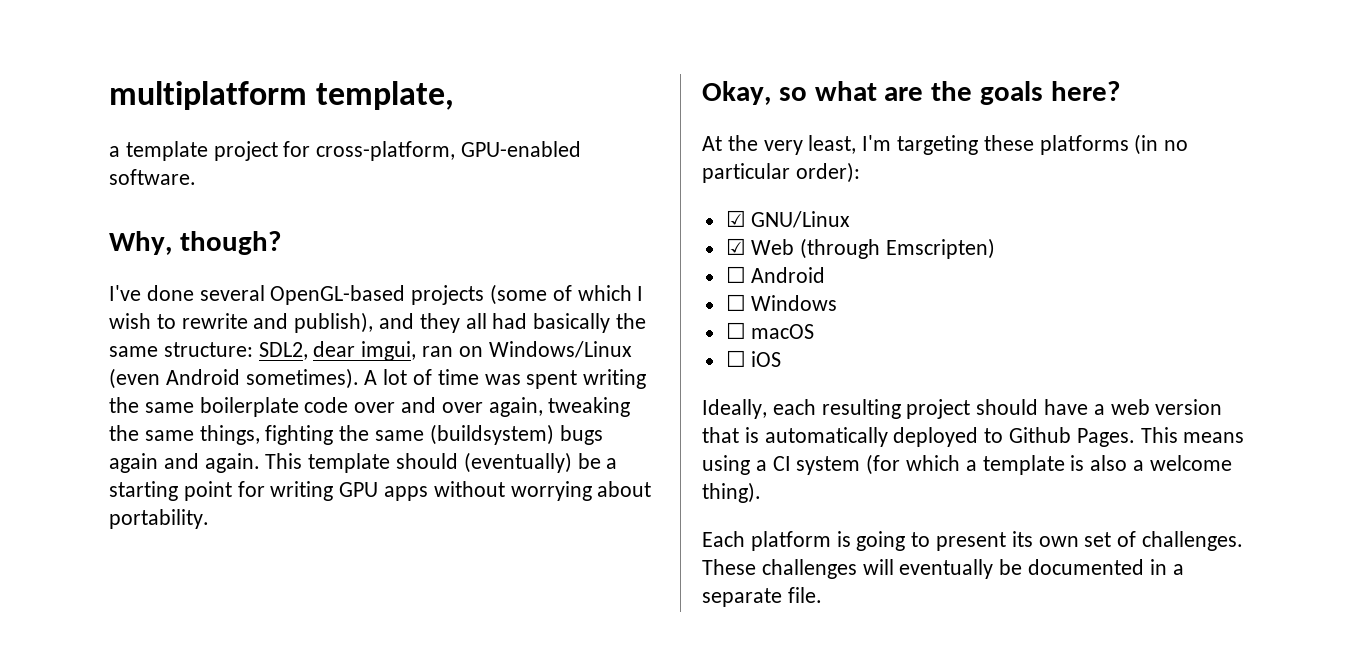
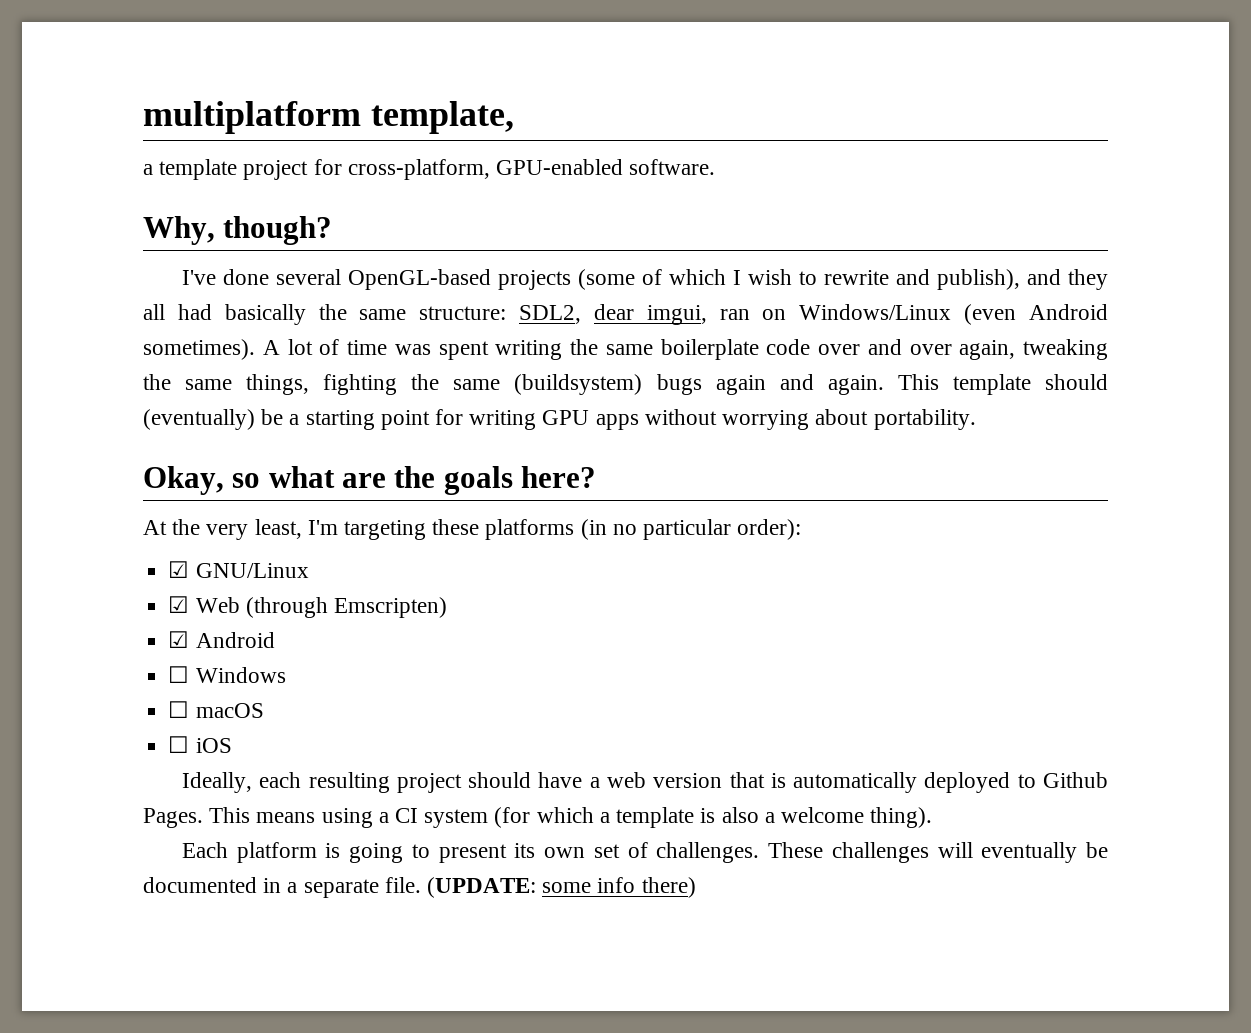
- ☐ Android
+ ☑ Android
+ (UPDATE: some info there)

